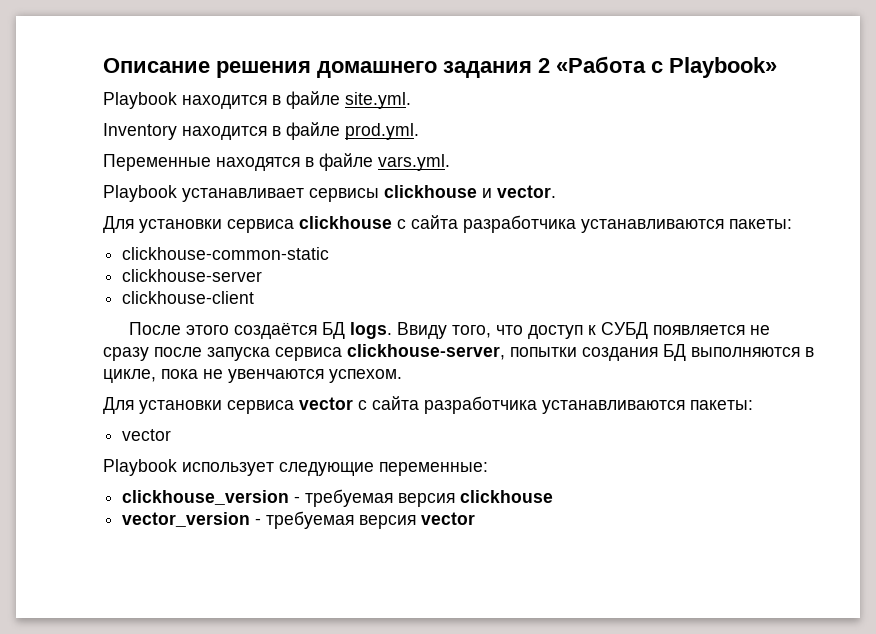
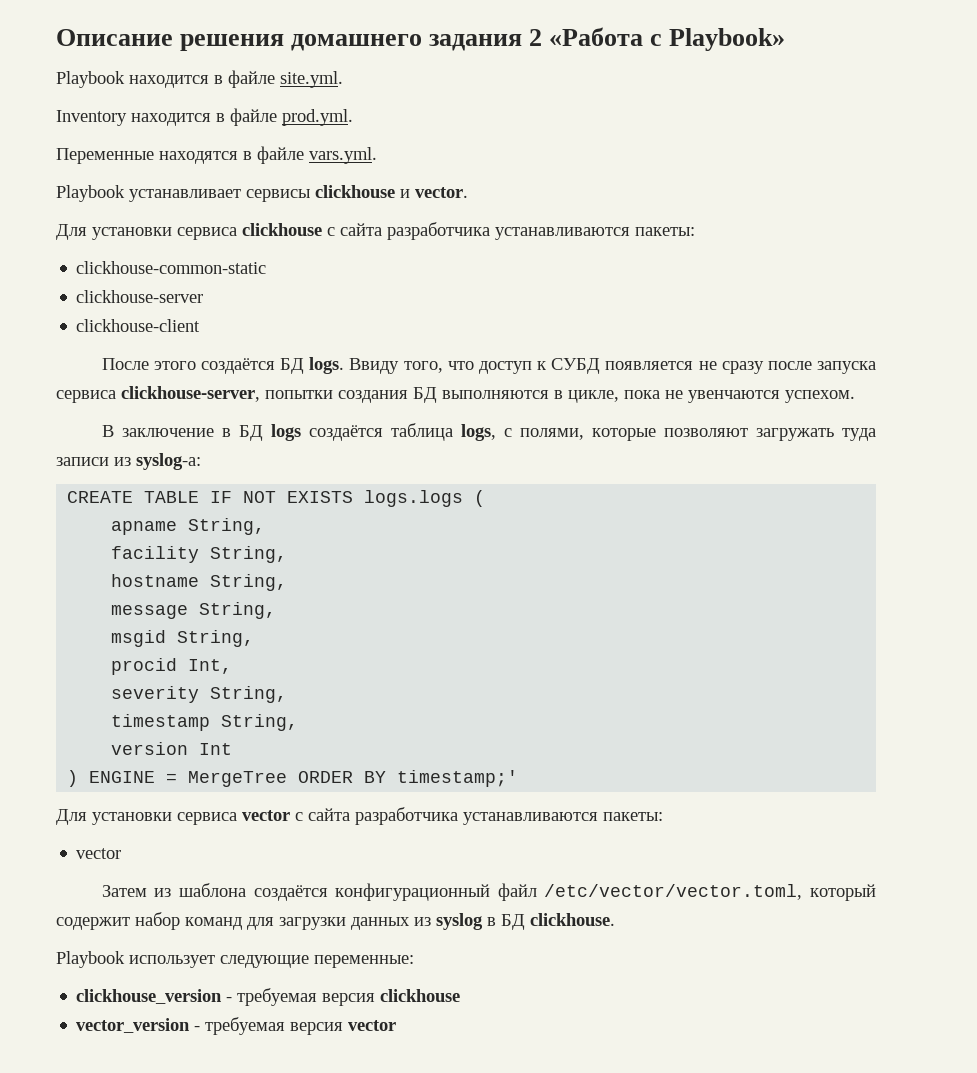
+ В заключение в БД logs создаётся таблица logs, с полями, которые позволяют загружать туда записи из syslog-а:
+ CREATE TABLE IF NOT EXISTS logs.logs (
+ apname String,
+ facility String,
+ hostname String,
+ message String,
+ msgid String,
+ procid Int,
+ severity String,
+ timestamp String,
+ version Int
+ ) ENGINE = MergeTree ORDER BY timestamp;'
+ Затем из шаблона создаётся конфигурационный файл /etc/vector/vector.toml, который содержит набор команд для загрузки данных из syslog в БД clickhouse.

